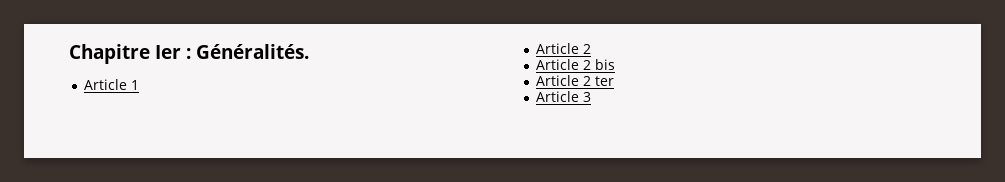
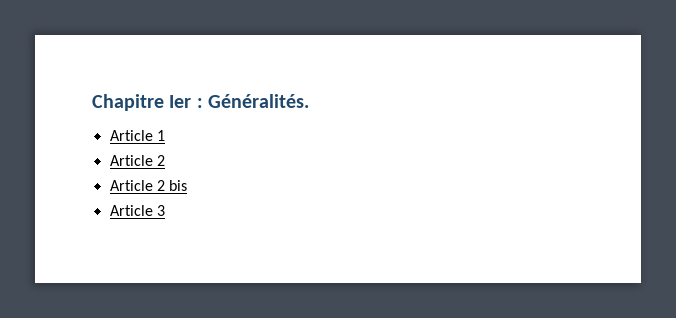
- Article 2 ter

